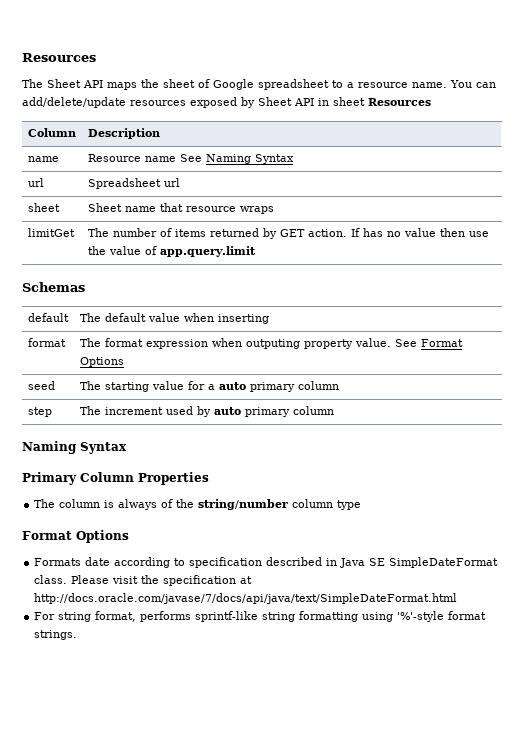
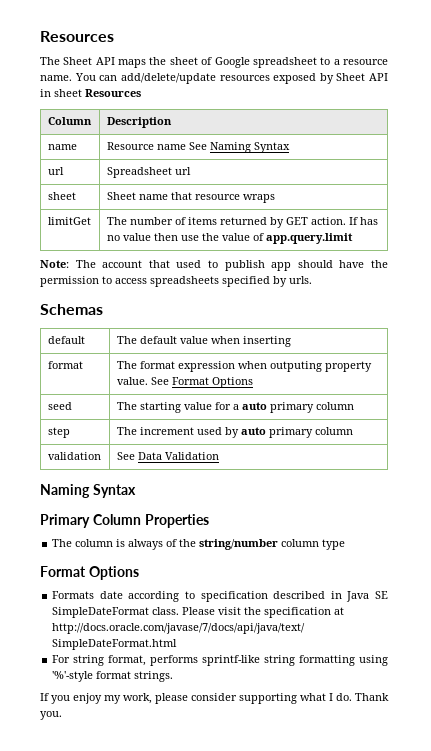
+ Note: The account that used to publish app should have the permission to access spreadsheets specified by urls.
+ validation | See Data Validation
+ If you enjoy my work, please consider supporting what I do. Thank you.

